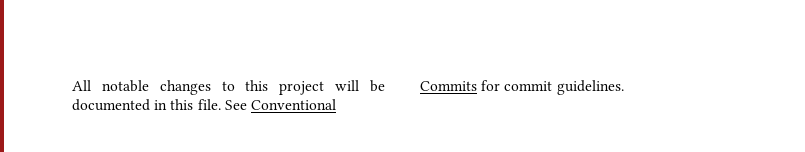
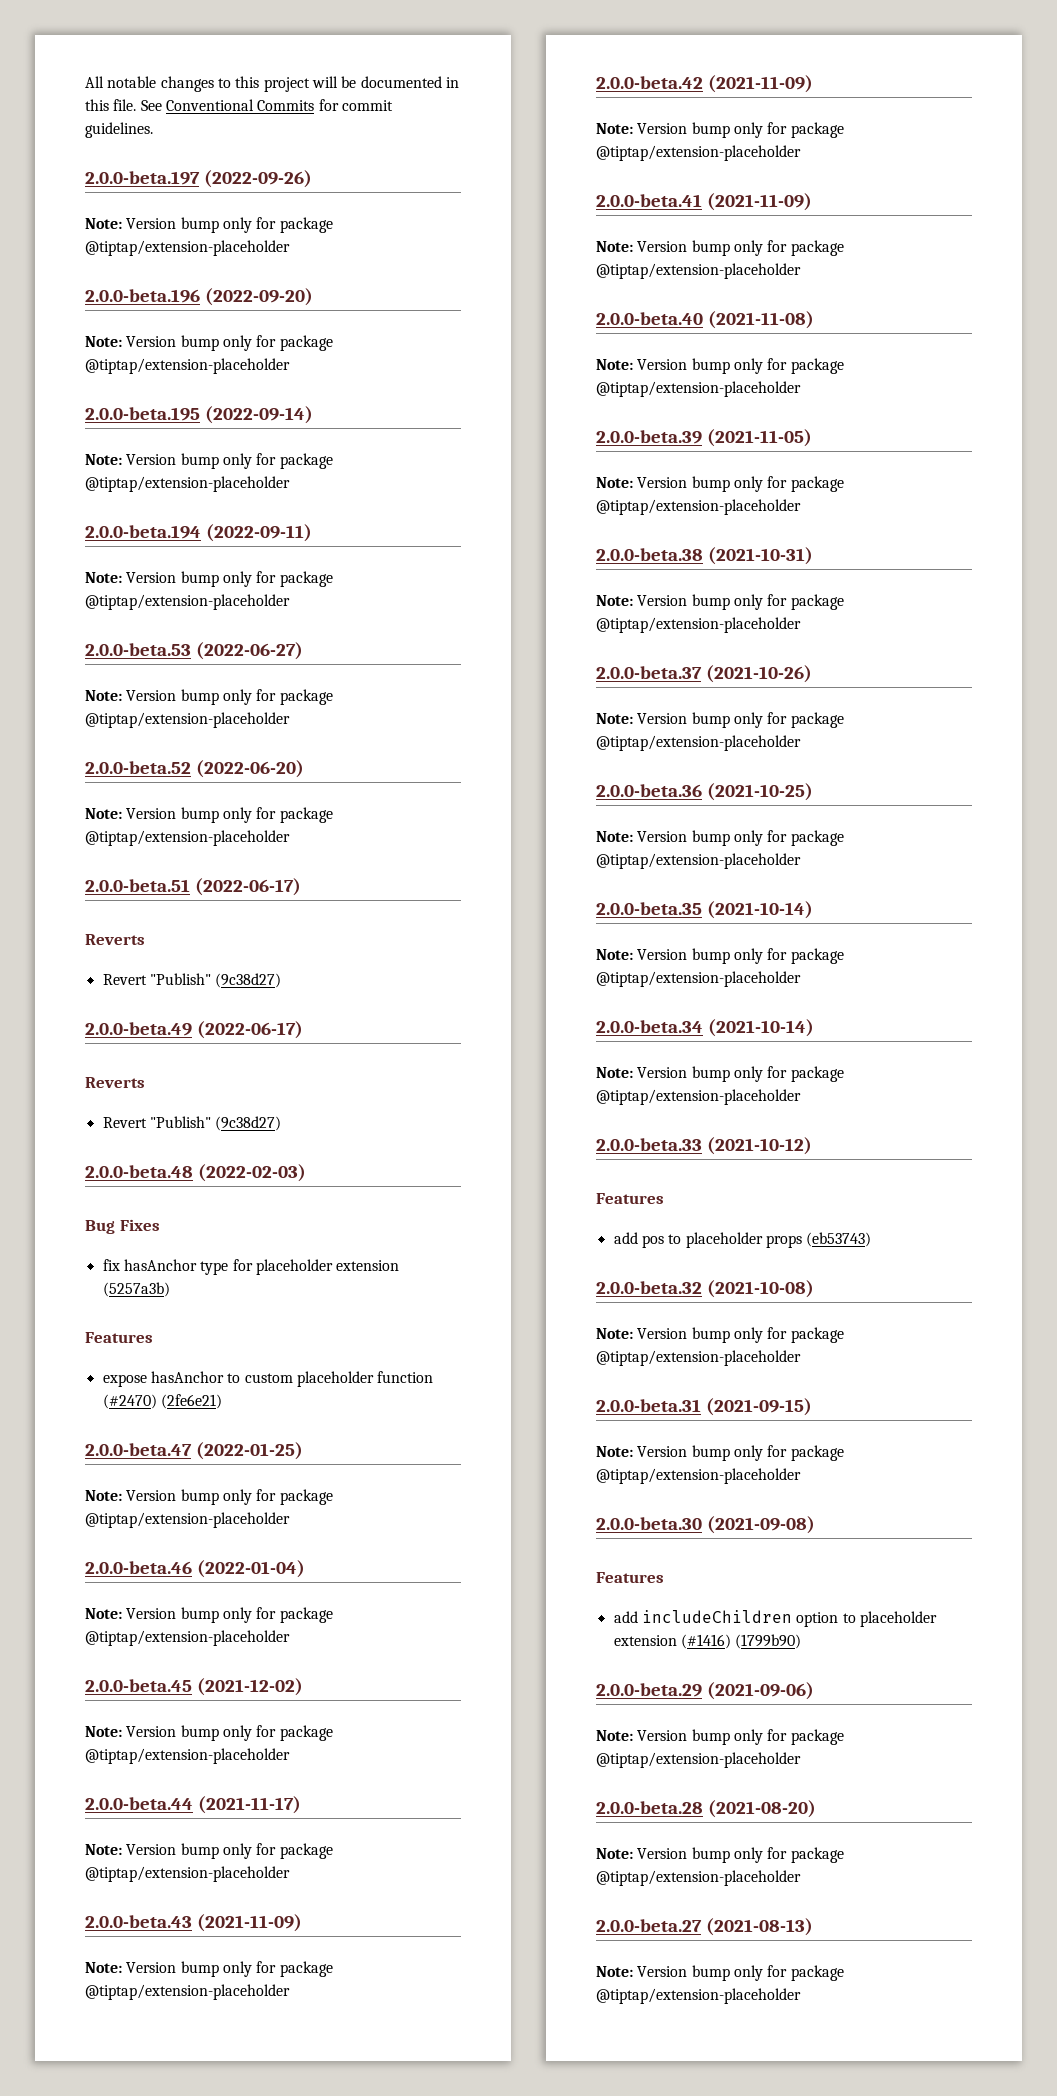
+ 2.0.0-beta.197 (2022-09-26)
+ Note: Version bump only for package @tiptap/extension-placeholder
+ 2.0.0-beta.196 (2022-09-20)
+ Note: Version bump only for package @tiptap/extension-placeholder
+ 2.0.0-beta.195 (2022-09-14)
+ Note: Version bump only for package @tiptap/extension-placeholder
+ 2.0.0-beta.194 (2022-09-11)
+ Note: Version bump only for package @tiptap/extension-placeholder
+ 2.0.0-beta.53 (2022-06-27)
+ Note: Version bump only for package @tiptap/extension-placeholder
+ 2.0.0-beta.52 (2022-06-20)
+ Note: Version bump only for package @tiptap/extension-placeholder
+ 2.0.0-beta.51 (2022-06-17)
+ Reverts
+ Revert "Publish" (9c38d27)
+ 2.0.0-beta.49 (2022-06-17)
+ Reverts
+ Revert "Publish" (9c38d27)
+ 2.0.0-beta.48 (2022-02-03)
+ Bug Fixes
+ fix hasAnchor type for placeholder extension (5257a3b)
+ Features
+ expose hasAnchor to custom placeholder function (#2470) (2fe6e21)
+ 2.0.0-beta.47 (2022-01-25)
+ Note: Version bump only for package @tiptap/extension-placeholder
+ 2.0.0-beta.46 (2022-01-04)
+ Note: Version bump only for package @tiptap/extension-placeholder
+ 2.0.0-beta.45 (2021-12-02)
+ Note: Version bump only for package @tiptap/extension-placeholder
+ 2.0.0-beta.44 (2021-11-17)
+ Note: Version bump only for package @tiptap/extension-placeholder
+ 2.0.0-beta.43 (2021-11-09)
+ Note: Version bump only for package @tiptap/extension-placeholder
+ 2.0.0-beta.42 (2021-11-09)
+ Note: Version bump only for package @tiptap/extension-placeholder
+ 2.0.0-beta.41 (2021-11-09)
+ Note: Version bump only for package @tiptap/extension-placeholder
+ 2.0.0-beta.40 (2021-11-08)
+ Note: Version bump only for package @tiptap/extension-placeholder
+ 2.0.0-beta.39 (2021-11-05)
+ Note: Version bump only for package @tiptap/extension-placeholder
+ 2.0.0-beta.38 (2021-10-31)
+ Note: Version bump only for package @tiptap/extension-placeholder
+ 2.0.0-beta.37 (2021-10-26)
+ Note: Version bump only for package @tiptap/extension-placeholder
+ 2.0.0-beta.36 (2021-10-25)
+ Note: Version bump only for package @tiptap/extension-placeholder
+ 2.0.0-beta.35 (2021-10-14)
+ Note: Version bump only for package @tiptap/extension-placeholder
+ 2.0.0-beta.34 (2021-10-14)
+ Note: Version bump only for package @tiptap/extension-placeholder
+ 2.0.0-beta.33 (2021-10-12)
+ Features
+ add pos to placeholder props (eb53743)
+ 2.0.0-beta.32 (2021-10-08)
+ Note: Version bump only for package @tiptap/extension-placeholder
+ 2.0.0-beta.31 (2021-09-15)
+ Note: Version bump only for package @tiptap/extension-placeholder
+ 2.0.0-beta.30 (2021-09-08)
+ Features
+ add includeChildren option to placeholder extension (#1416) (1799b90)
+ 2.0.0-beta.29 (2021-09-06)
+ Note: Version bump only for package @tiptap/extension-placeholder
+ 2.0.0-beta.28 (2021-08-20)
+ Note: Version bump only for package @tiptap/extension-placeholder
+ 2.0.0-beta.27 (2021-08-13)
+ Note: Version bump only for package @tiptap/extension-placeholder

